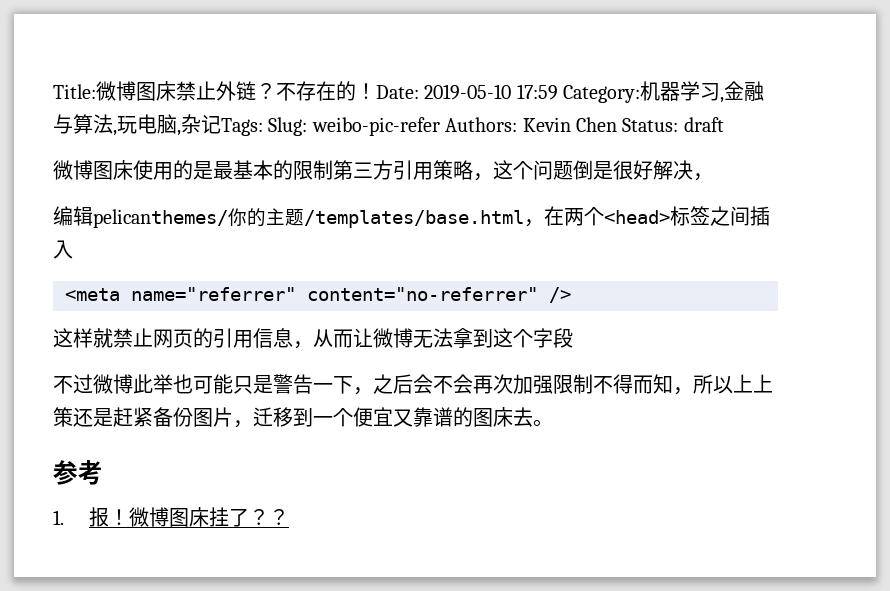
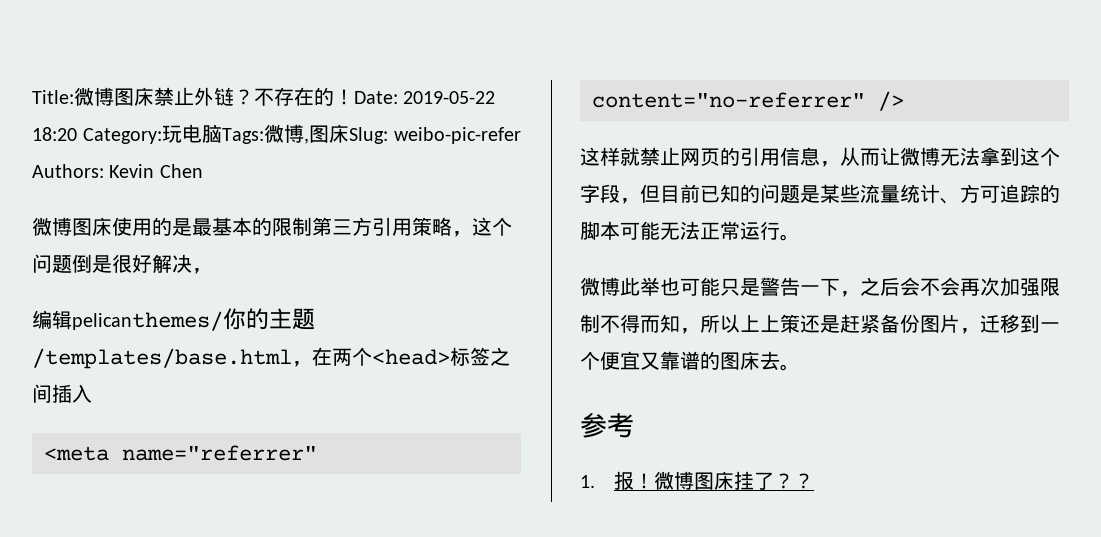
- Date: 2019-05-10 17:59 Category:机器学习,金融与算法,玩电脑,杂记Tags: Slug: weibo-pic-refer Authors: Kevin Chen Status: draft
+ Date: 2019-05-22 18:20 Category:玩电脑Tags:微博,图床Slug: weibo-pic-refer Authors: Kevin Chen
- 这样就禁止网页的引用信息，从而让微博无法拿到这个字段
- 不过微博此举也可能只是警告一下，之后会不会再次加强限制不得而知，所以上上策还是赶紧备份图片，迁移到一个便宜又靠谱的图床去。
+ 这样就禁止网页的引用信息，从而让微博无法拿到这个字段，但目前已知的问题是某些流量统计、方可追踪的脚本可能无法正常运行。
+ 微博此举也可能只是警告一下，之后会不会再次加强限制不得而知，所以上上策还是赶紧备份图片，迁移到一个便宜又靠谱的图床去。

